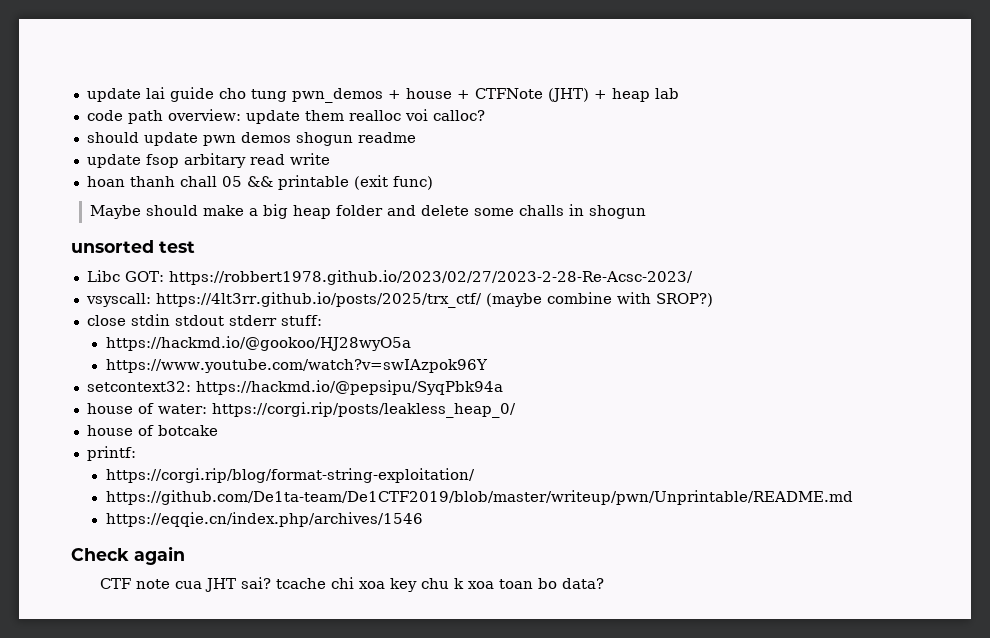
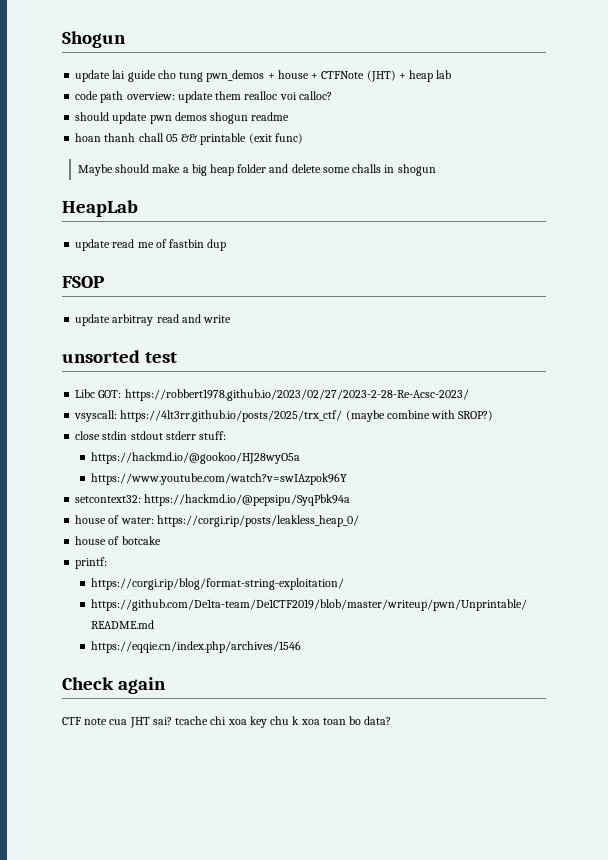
+ Shogun
- update fsop arbitary read write
+ HeapLab
+ update read me of fastbin dup
+ FSOP
+ update arbitray read and write

